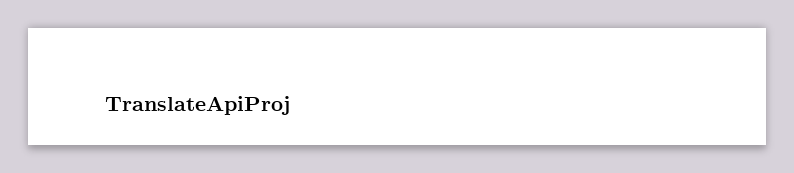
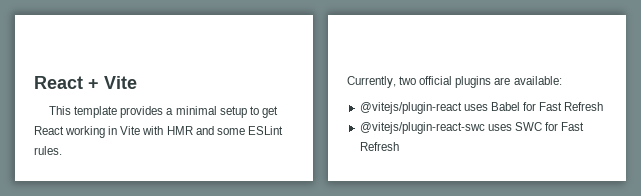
- TranslateApiProj
+ React + Vite
+ This template provides a minimal setup to get React working in Vite with HMR and some ESLint rules.
+ Currently, two official plugins are available:
+ @vitejs/plugin-react uses Babel for Fast Refresh
+ @vitejs/plugin-react-swc uses SWC for Fast Refresh

